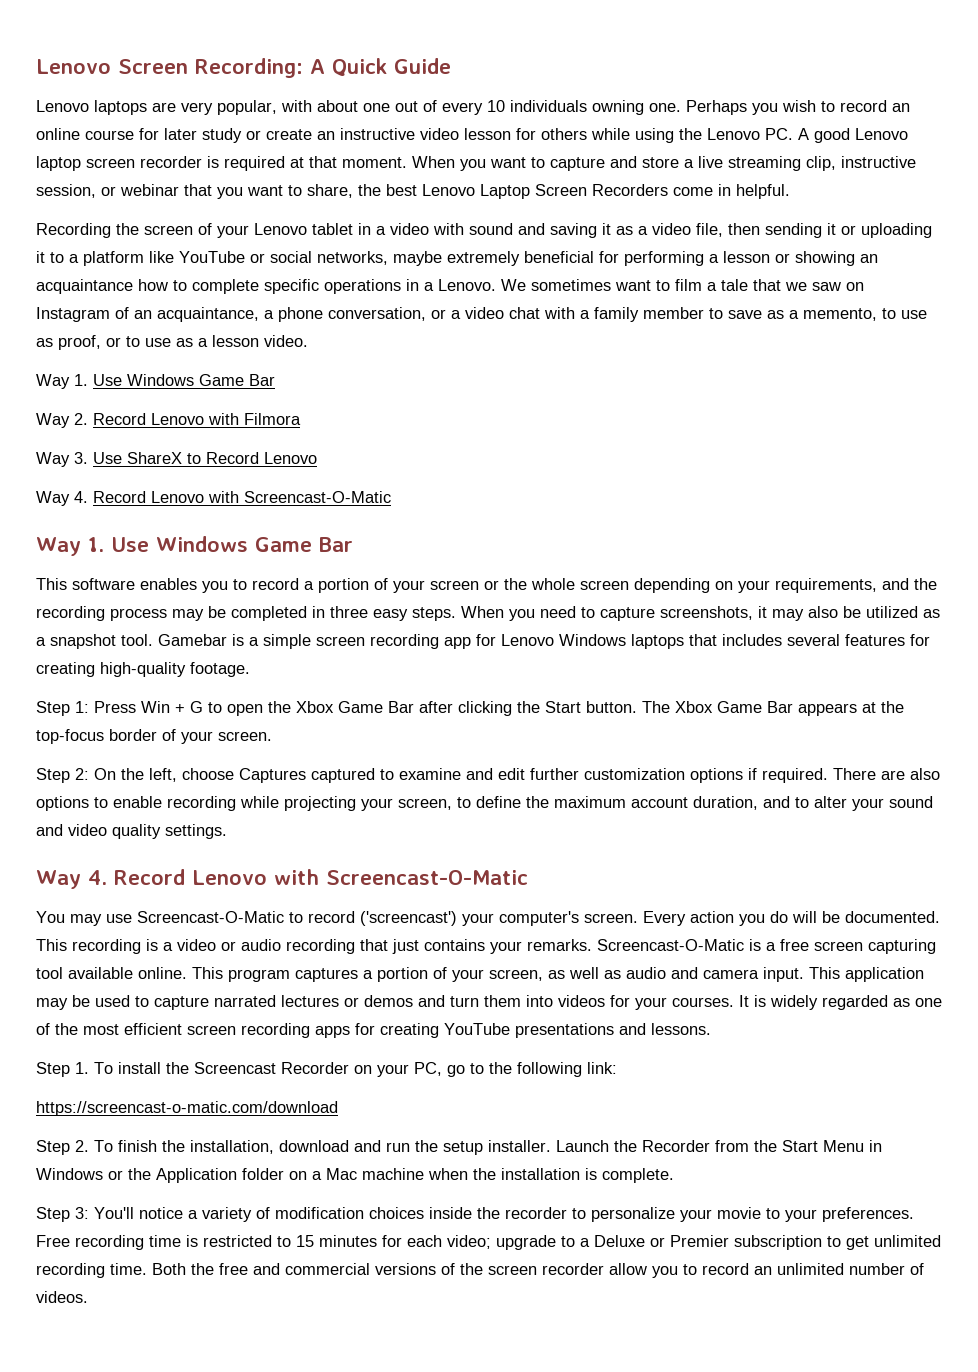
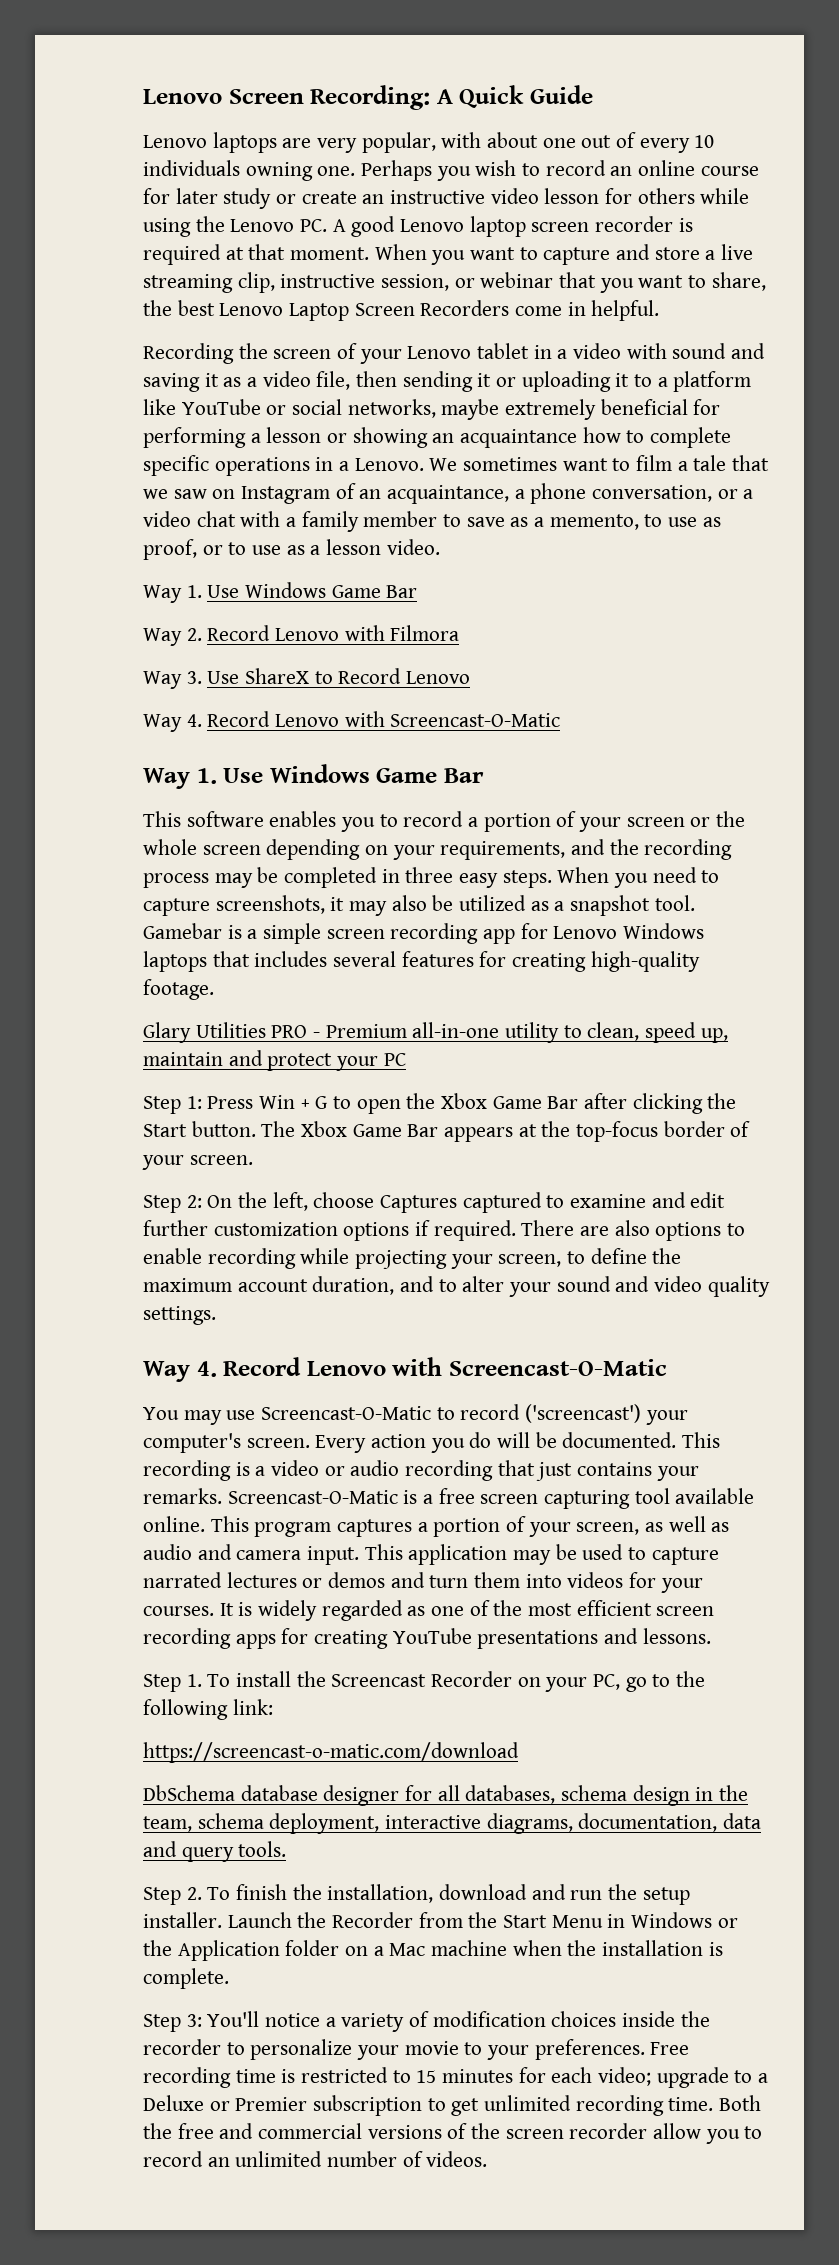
+ Glary Utilities PRO - Premium all-in-one utility to clean, speed up, maintain and protect your PC
+ DbSchema database designer for all databases, schema design in the team, schema deployment, interactive diagrams, documentation, data and query tools.

